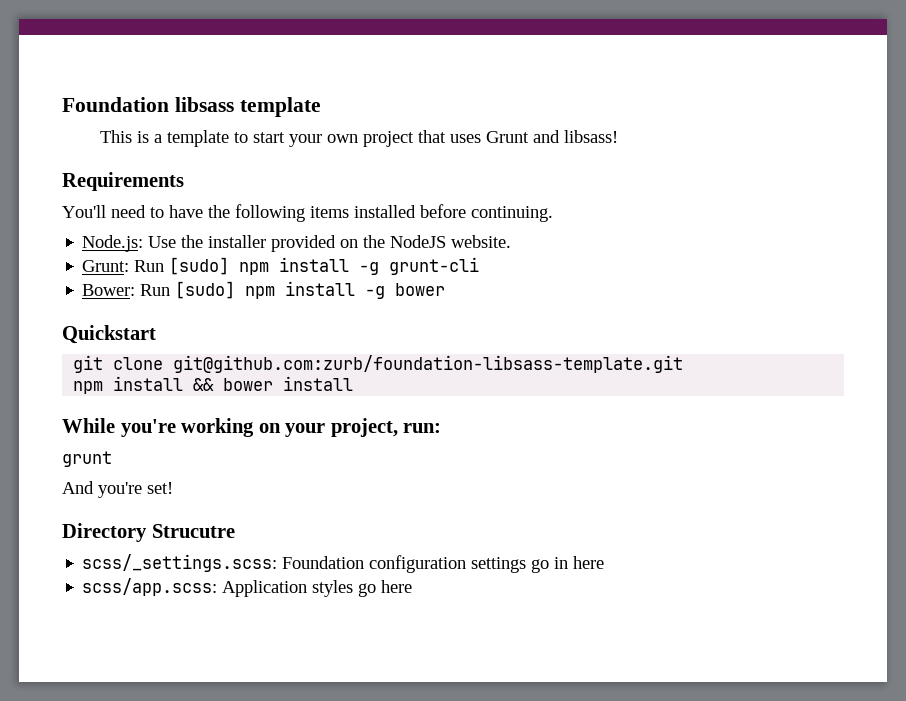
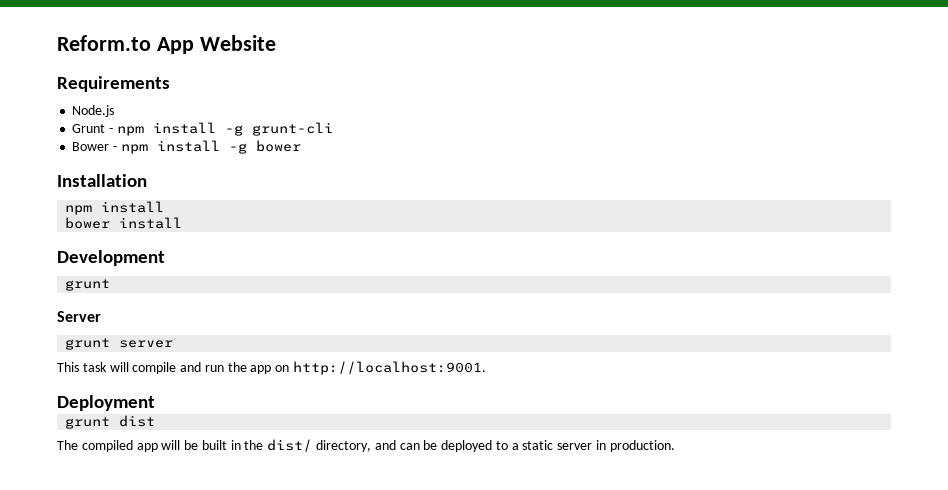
- Foundation libsass template
- This is a template to start your own project that uses Grunt and libsass!
+ Reform.to App Website
  Requirements
- You'll need to have the following items installed before continuing.
- Node.js: Use the installer provided on the NodeJS website.
- Grunt: Run [sudo] npm install -g grunt-cli
+ Node.js
+ Grunt - npm install -g grunt-cli
- Bower: Run [sudo] npm install -g bower
+ Bower - npm install -g bower
- Quickstart
- git clone git@github.com:zurb/foundation-libsass-template.git
- npm install && bower install
+ Installation
+ npm install
+ bower install
- While you're working on your project, run:
+ Development
  grunt
- And you're set!
- Directory Strucutre
- scss/_settings.scss: Foundation configuration settings go in here
- scss/app.scss: Application styles go here
+ Server
+ grunt server
+ This task will compile and run the app on http://localhost:9001.
+ Deployment
+ grunt dist
+ The compiled app will be built in the dist/ directory, and can be deployed to a static server in production.

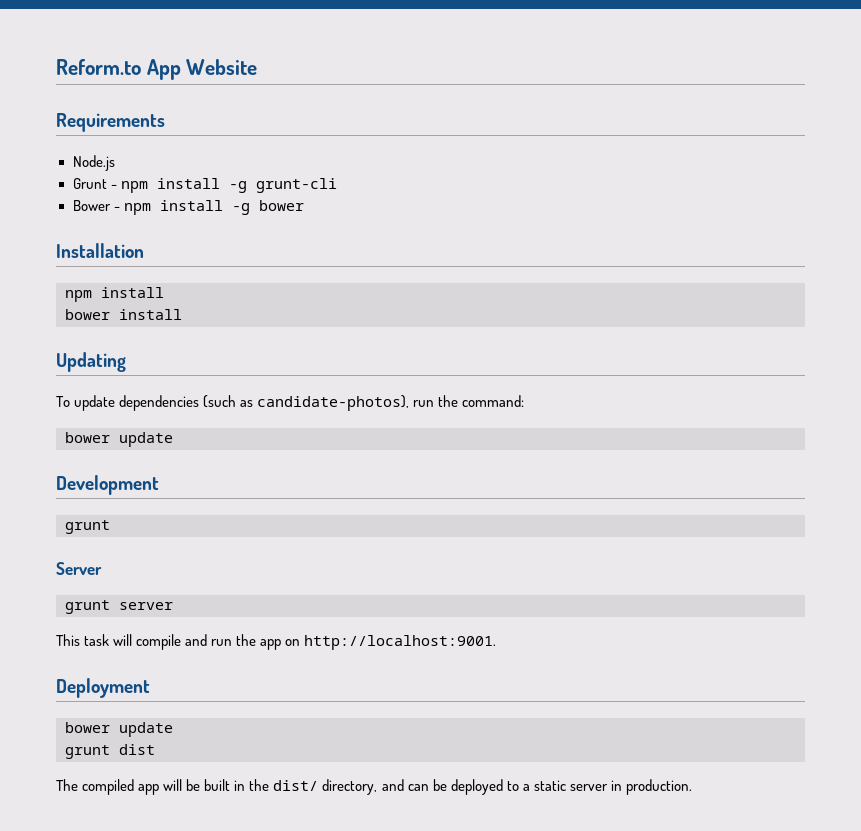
+ Updating
+ To update dependencies (such as candidate-photos), run the command:
+ bower update
  Deployment
+ bower update

